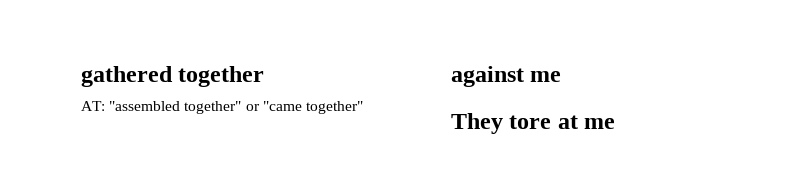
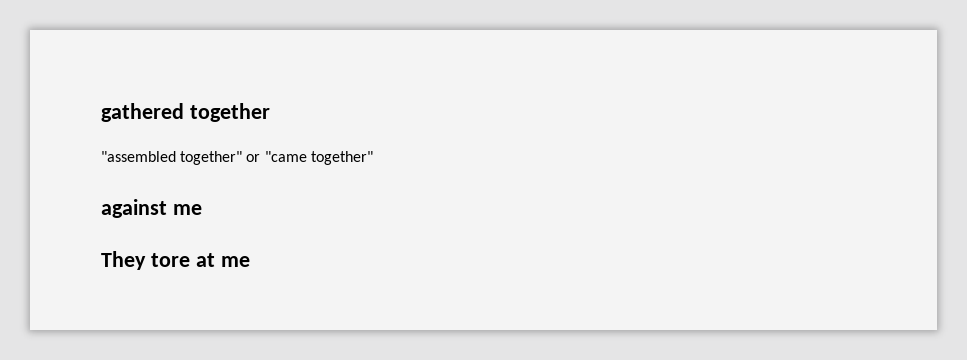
- AT: "assembled together" or "came together"
+ "assembled together" or "came together"

